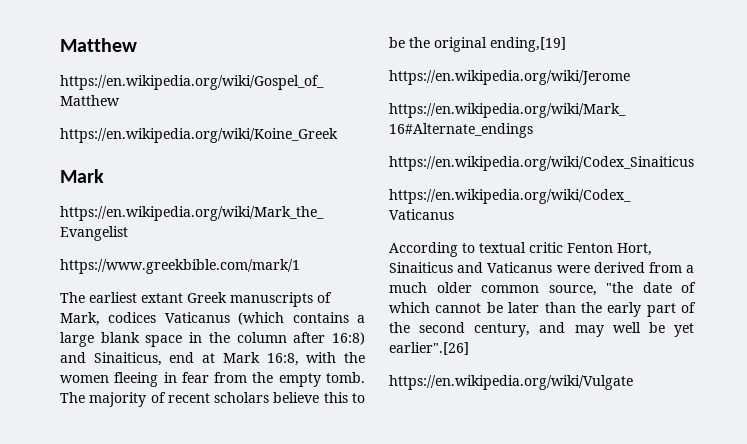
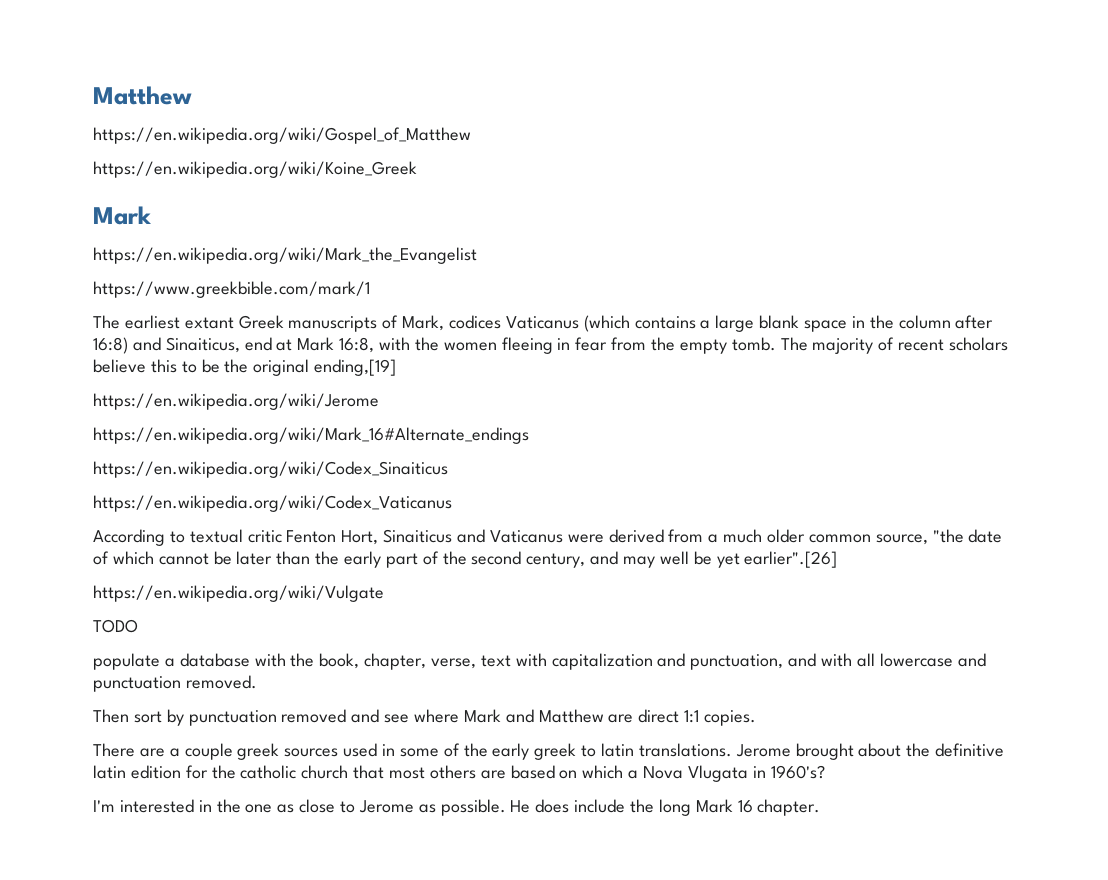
+ TODO
+ populate a database with the book, chapter, verse, text with capitalization and punctuation, and with all lowercase and punctuation removed.
+ Then sort by punctuation removed and see where Mark and Matthew are direct 1:1 copies.
+ There are a couple greek sources used in some of the early greek to latin translations. Jerome brought about the definitive latin edition for the catholic church that most others are based on which a Nova Vlugata in 1960's?
+ I'm interested in the one as close to Jerome as possible. He does include the long Mark 16 chapter.

